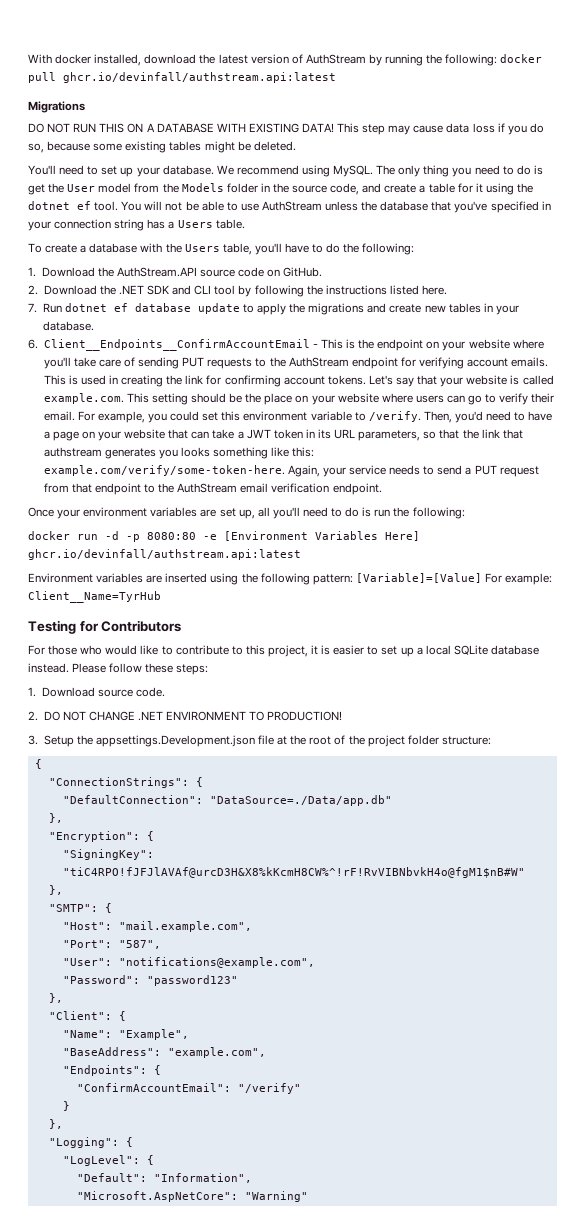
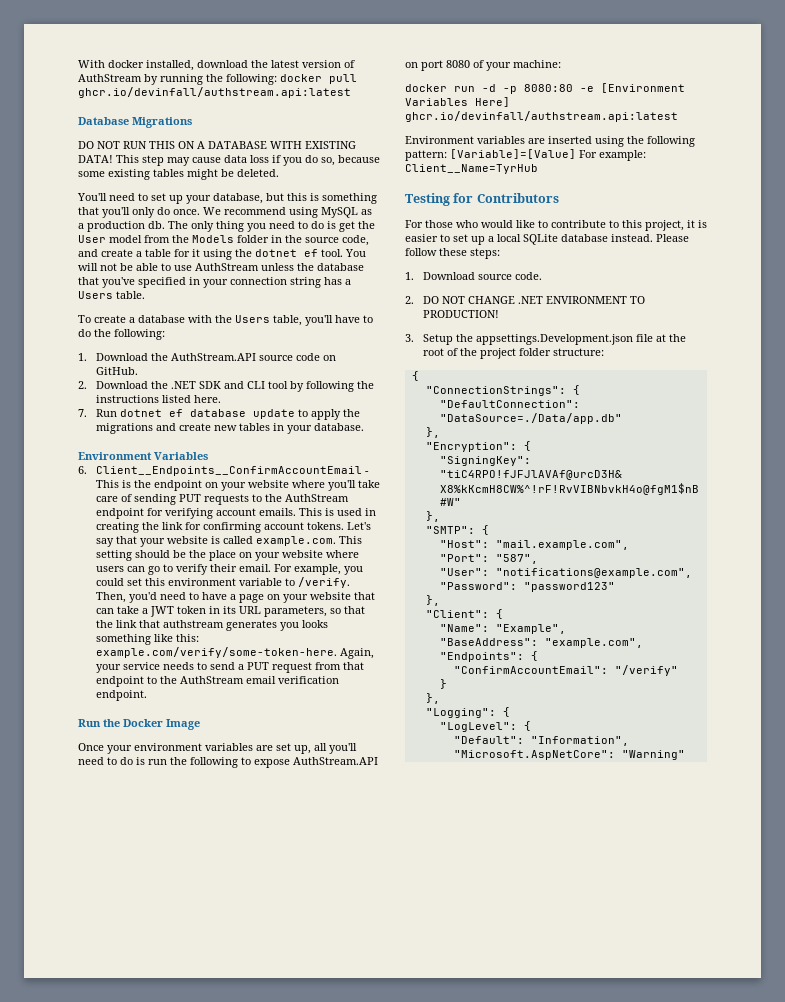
- Migrations
+ Database Migrations
- You'll need to set up your database. We recommend using MySQL.
+ You'll need to set up your database, but this is something that you'll only do once. We recommend using MySQL as a production db.
+ Environment Variables
+ Run the Docker Image
- Once your environment variables are set up, all you'll need to do is run the following:
+ Once your environment variables are set up, all you'll need to do is run the following to expose AuthStream.API on port 8080 of your machine:

